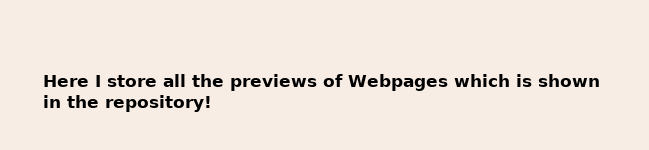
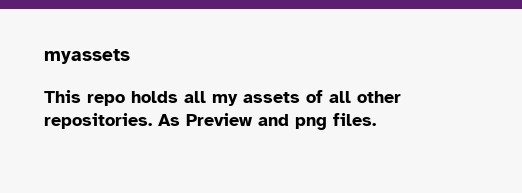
- Here I store all the previews of Webpages which is shown in the repository!
+ myassets
+ This repo holds all my assets of all other repositories. As Preview and png files.

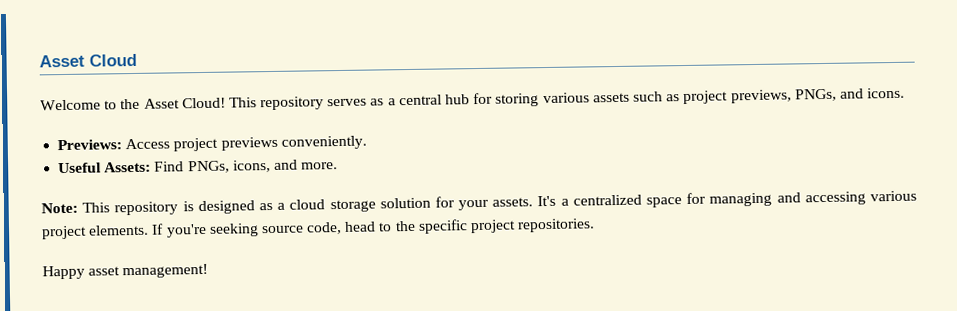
- myassets
- This repo holds all my assets of all other repositories. As Preview and png files.
+ Asset Cloud
+ Welcome to the Asset Cloud! This repository serves as a central hub for storing various assets such as project previews, PNGs, and icons.
+ Previews: Access project previews conveniently.
+ Useful Assets: Find PNGs, icons, and more.
+ Note: This repository is designed as a cloud storage solution for your assets. It's a centralized space for managing and accessing various project elements. If you're seeking source code, head to the specific project repositories.
+ Happy asset management!

